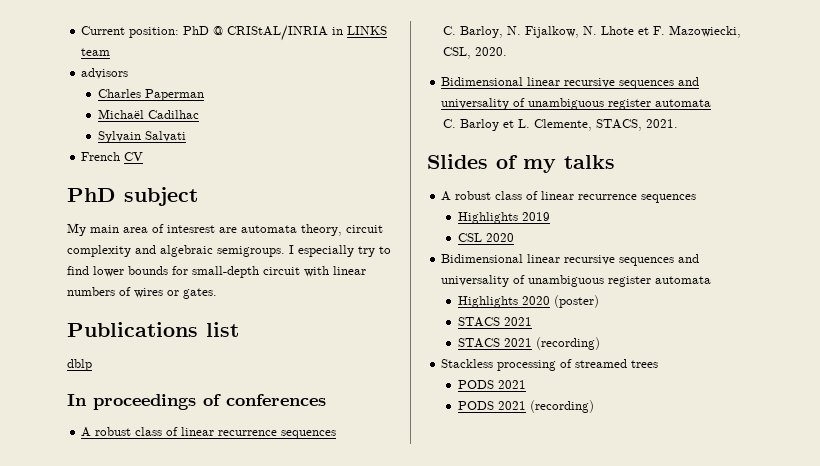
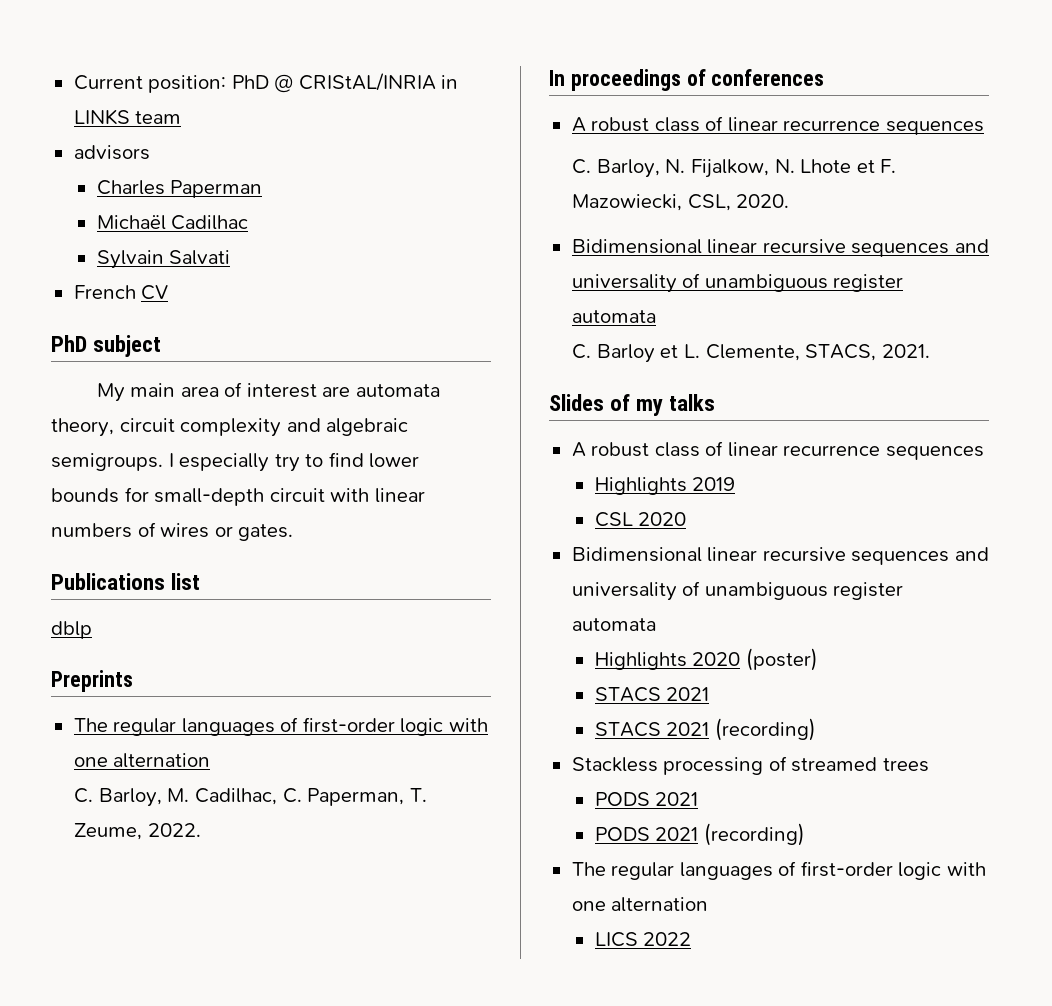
- My main area of intesrest are automata theory, circuit complexity and algebraic semigroups.
+ My main area of interest are automata theory, circuit complexity and algebraic semigroups.
+ Preprints
+ The regular languages of first-order logic with one alternation
+ C. Barloy, M. Cadilhac, C. Paperman, T. Zeume, 2022.
  PODS 2021 (recording)
+ The regular languages of first-order logic with one alternation
+ LICS 2022

